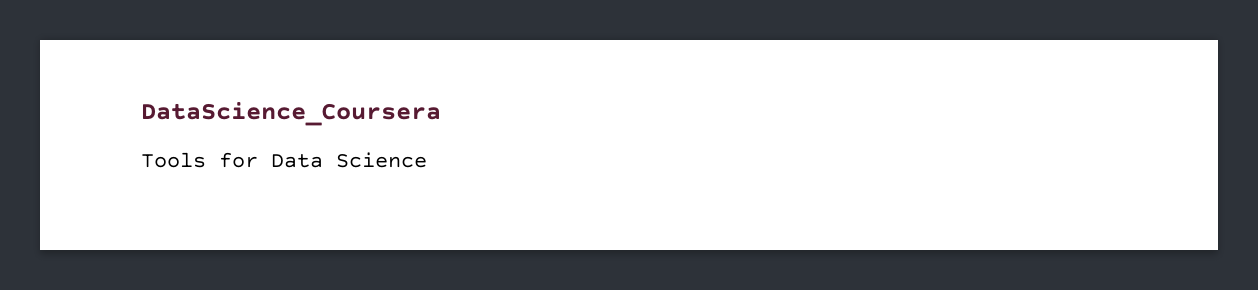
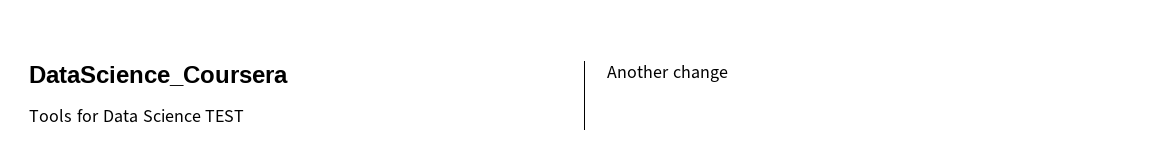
- Tools for Data Science
+ Tools for Data Science TEST
+ Another change

